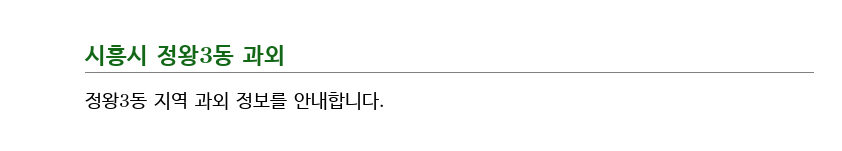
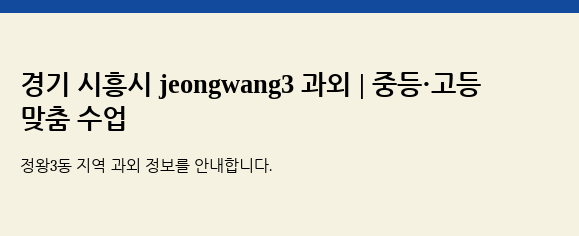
- 시흥시 정왕3동 과외
+ 경기 시흥시 jeongwang3 과외 | 중등·고등 맞춤 수업

